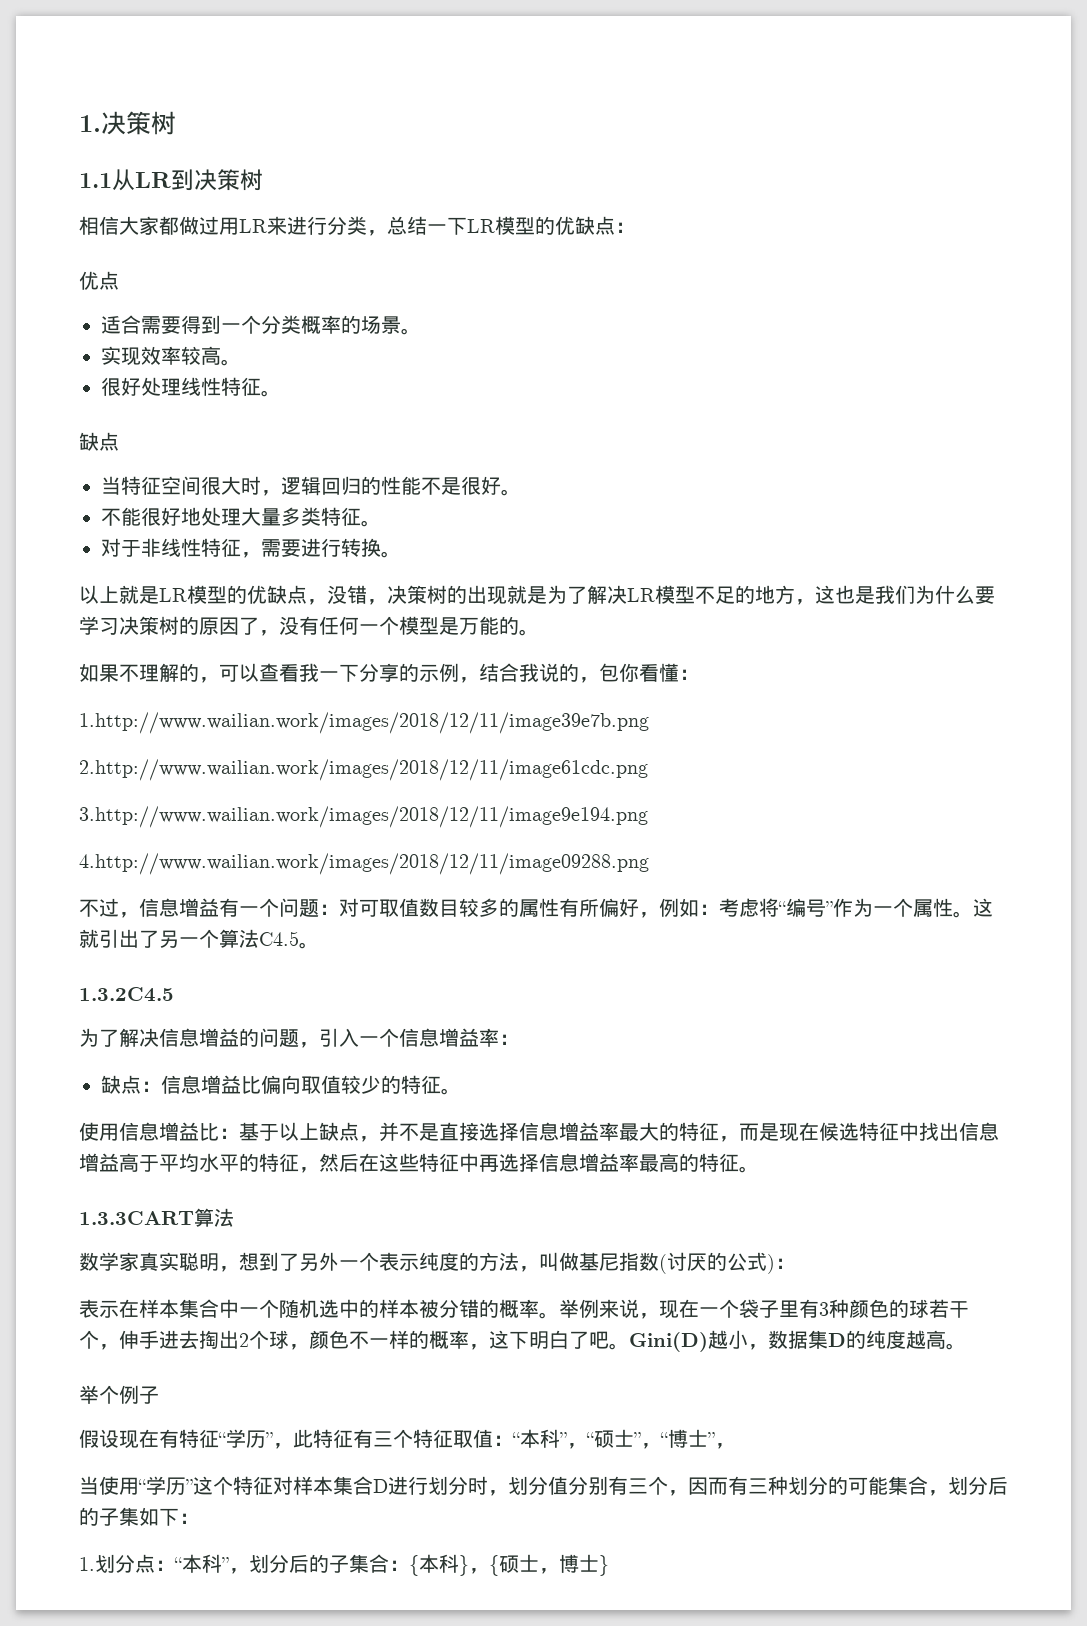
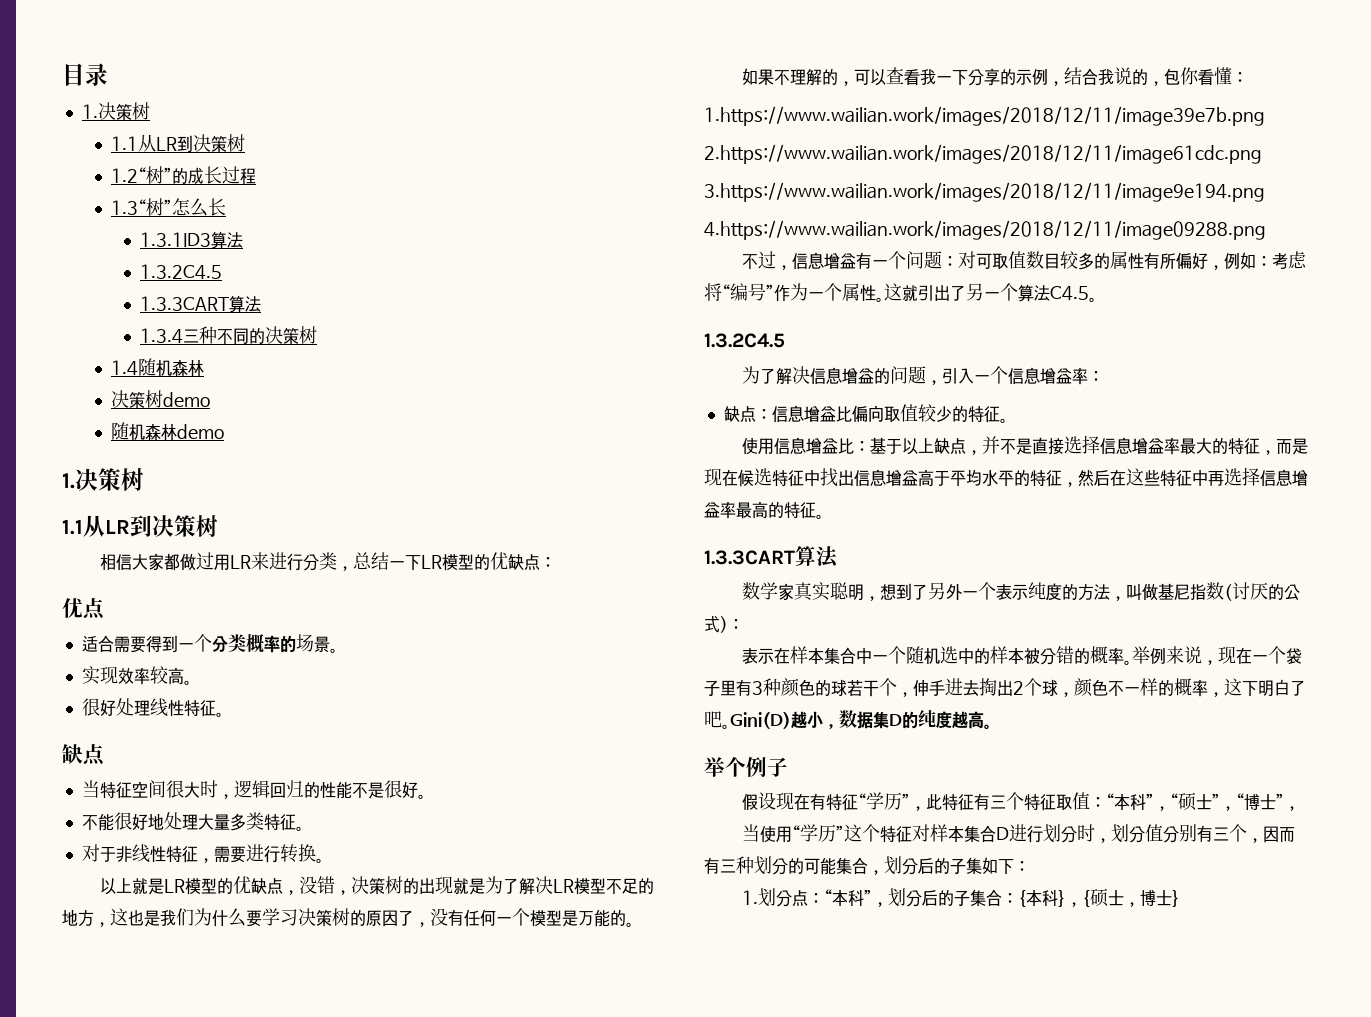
+ 目录
+ 1.决策树
+ 1.1从LR到决策树
+ 1.2“树”的成长过程
+ 1.3“树”怎么长
+ 1.3.1ID3算法
+ 1.3.2C4.5
+ 1.3.3CART算法
+ 1.3.4三种不同的决策树
+ 1.4随机森林
+ 决策树demo
+ 随机森林demo
- 1.http://www.wailian.work/images/2018/12/11/image39e7b.png
- 2.http://www.wailian.work/images/2018/12/11/image61cdc.png
- 3.http://www.wailian.work/images/2018/12/11/image9e194.png
- 4.http://www.wailian.work/images/2018/12/11/image09288.png
+ 1.https://www.wailian.work/images/2018/12/11/image39e7b.png
+ 2.https://www.wailian.work/images/2018/12/11/image61cdc.png
+ 3.https://www.wailian.work/images/2018/12/11/image9e194.png
+ 4.https://www.wailian.work/images/2018/12/11/image09288.png

